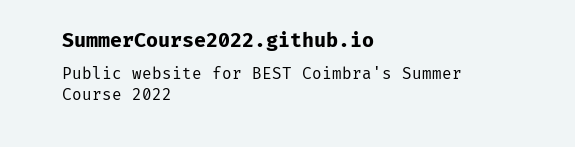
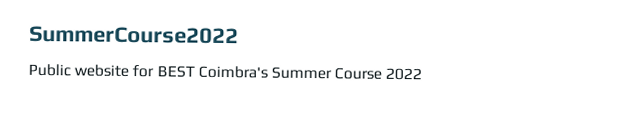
- SummerCourse2022.github.io
+ SummerCourse2022

